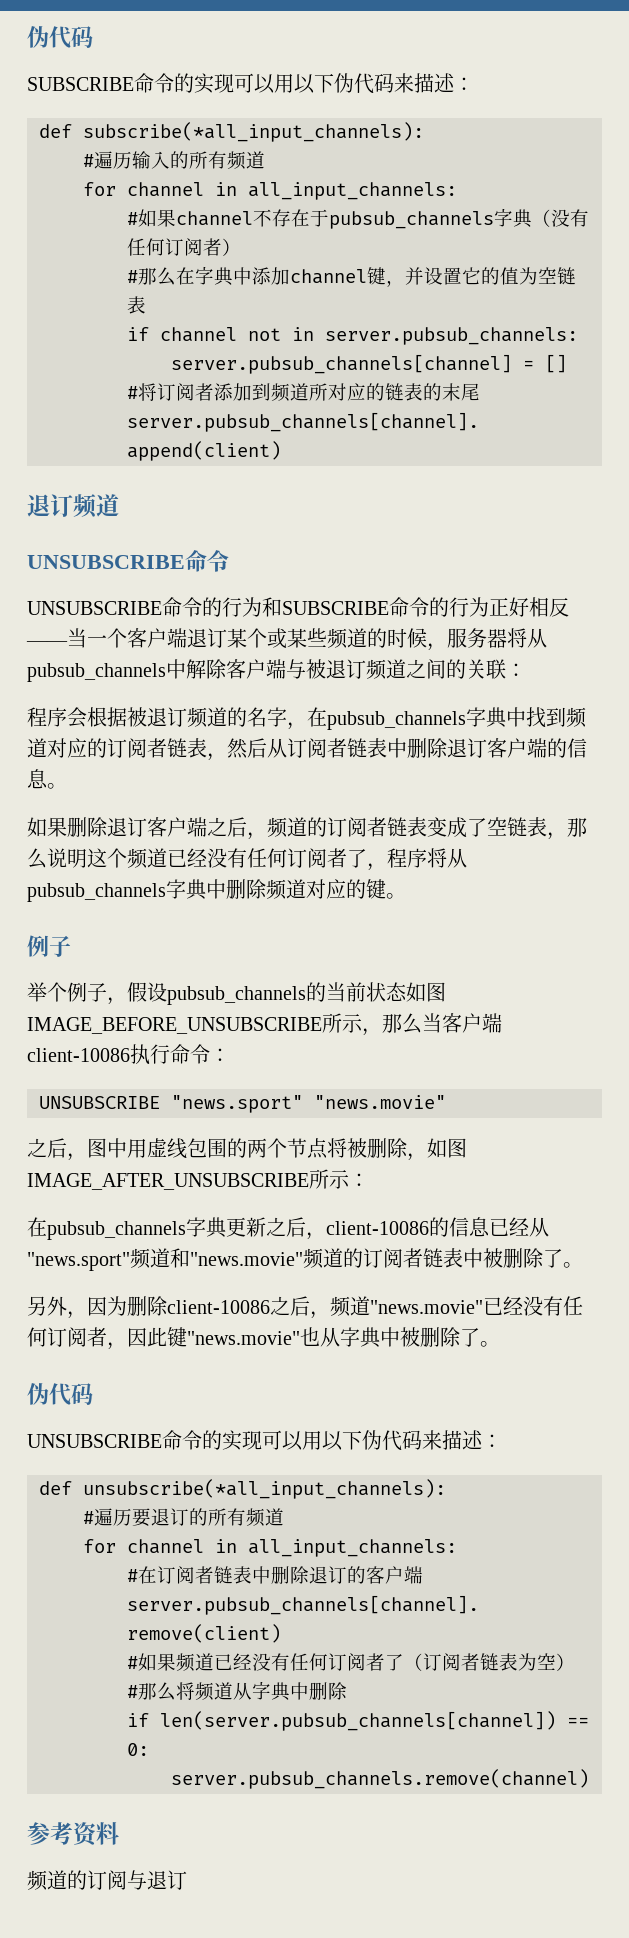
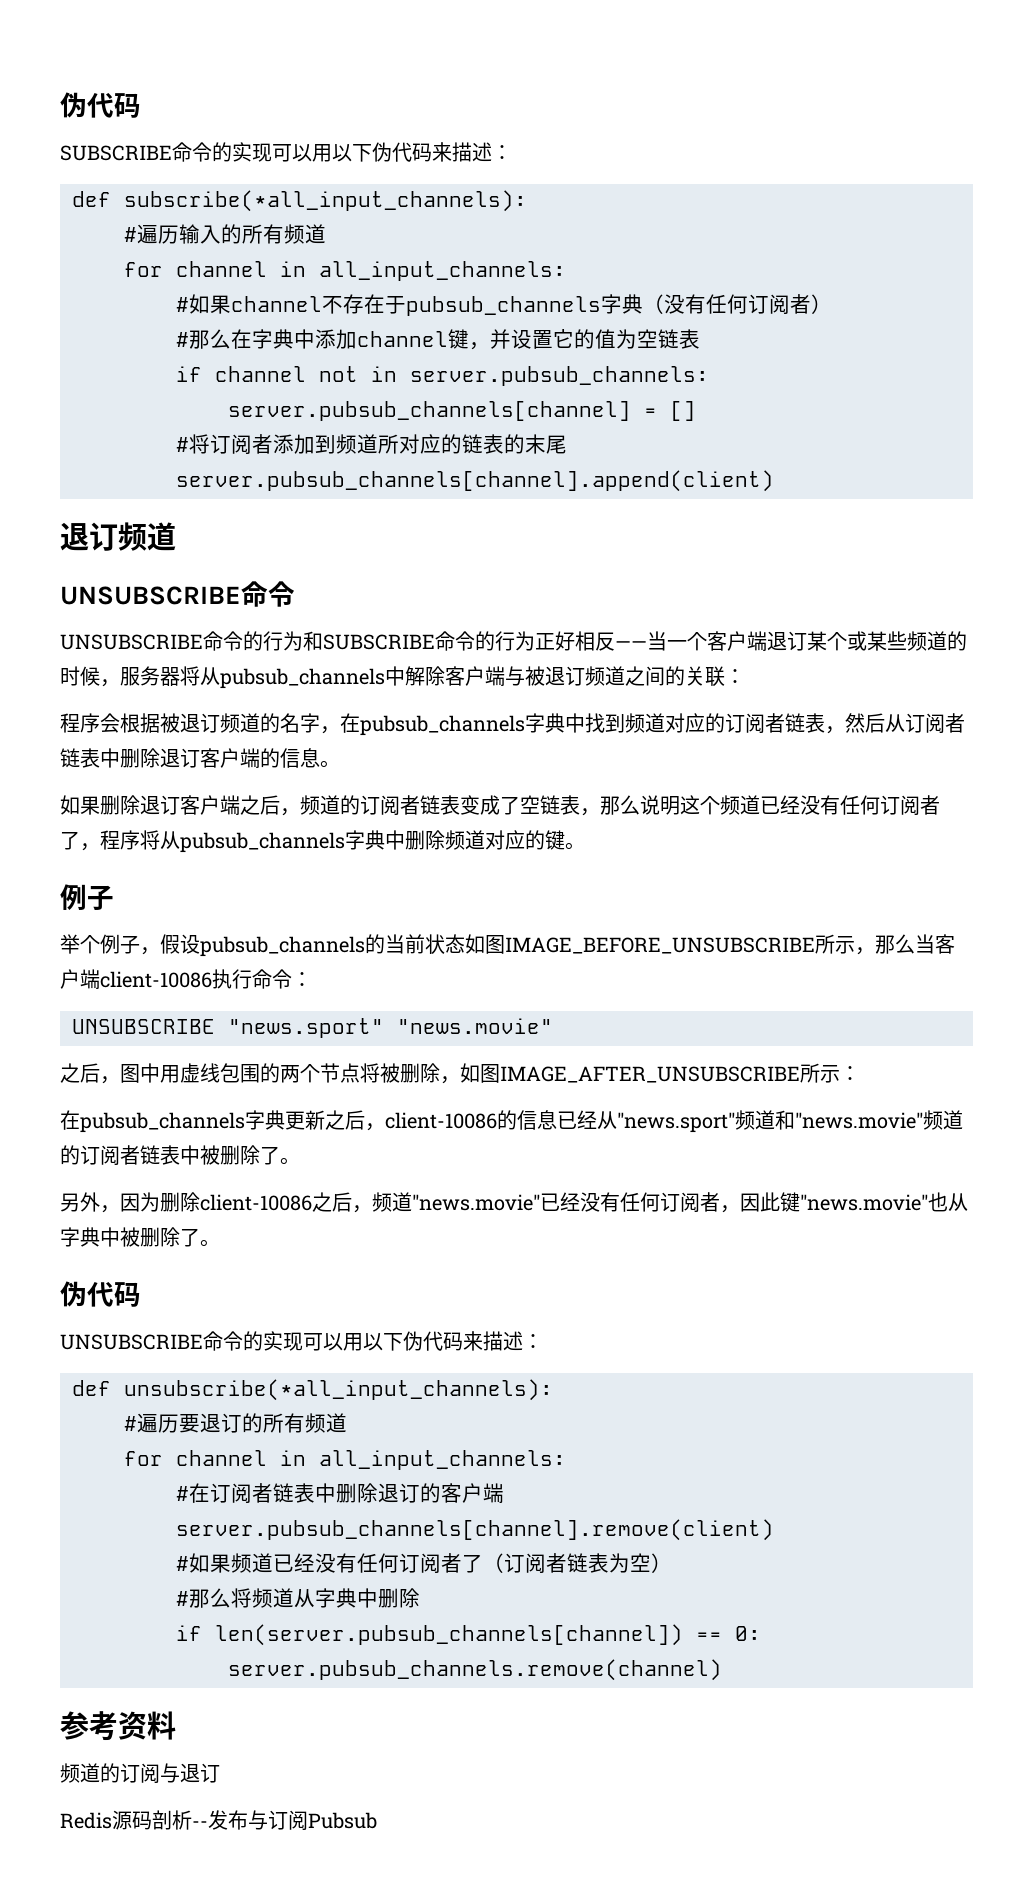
+ Redis源码剖析--发布与订阅Pubsub

